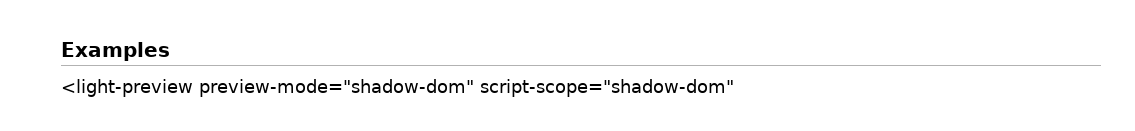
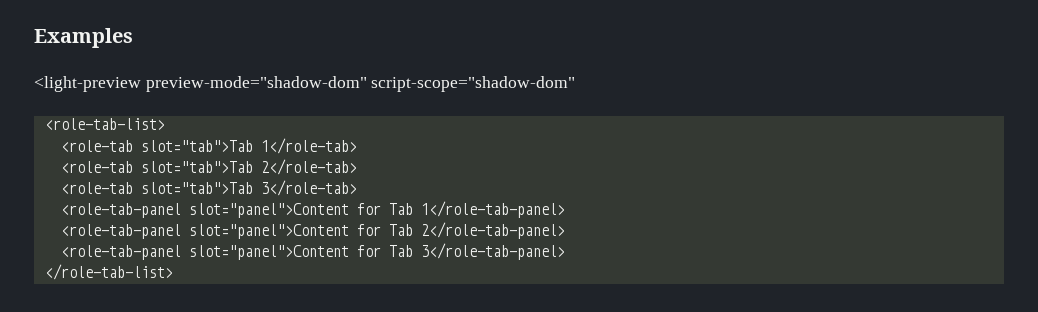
+ <role-tab-list>
+ <role-tab slot="tab">Tab 1</role-tab>
+ <role-tab slot="tab">Tab 2</role-tab>
+ <role-tab slot="tab">Tab 3</role-tab>
+ <role-tab-panel slot="panel">Content for Tab 1</role-tab-panel>
+ <role-tab-panel slot="panel">Content for Tab 2</role-tab-panel>
+ <role-tab-panel slot="panel">Content for Tab 3</role-tab-panel>
+ </role-tab-list>

